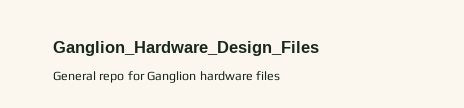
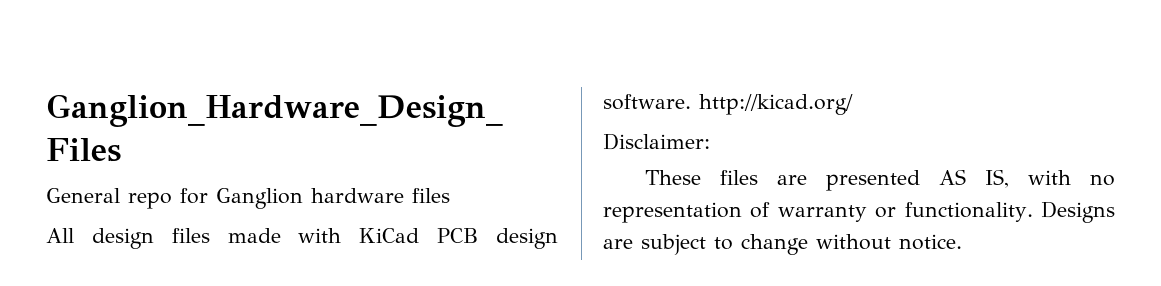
+ All design files made with KiCad PCB design software. http://kicad.org/
+ Disclaimer:
+ These files are presented AS IS, with no representation of warranty or functionality. Designs are subject to change without notice.

